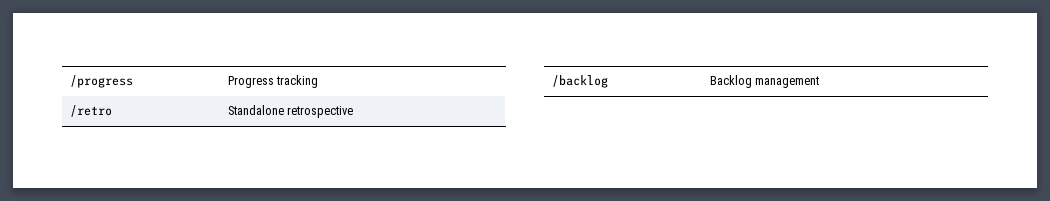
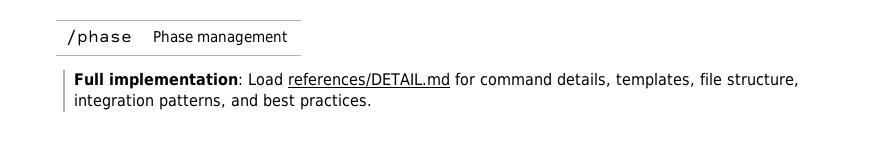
- /progress | Progress tracking
- /retro | Standalone retrospective
- /backlog | Backlog management
+ /phase | Phase management
+ Full implementation: Load references/DETAIL.md for command details, templates, file structure, integration patterns, and best practices.

